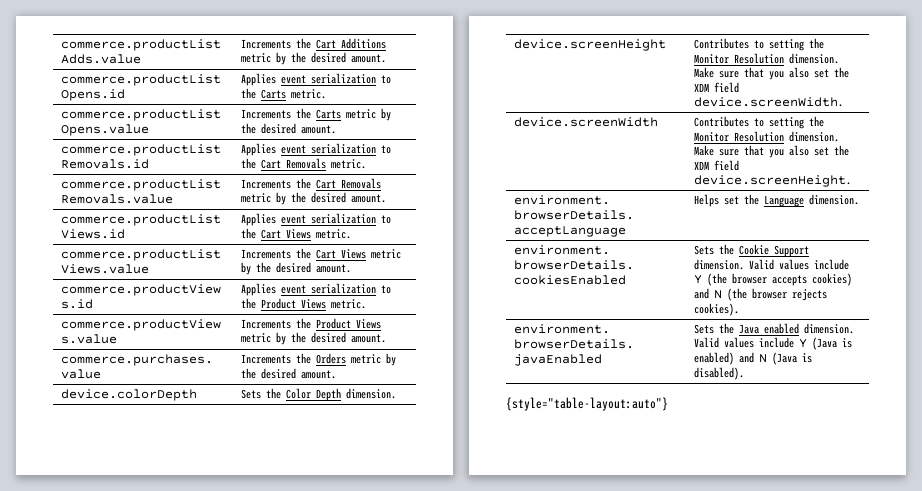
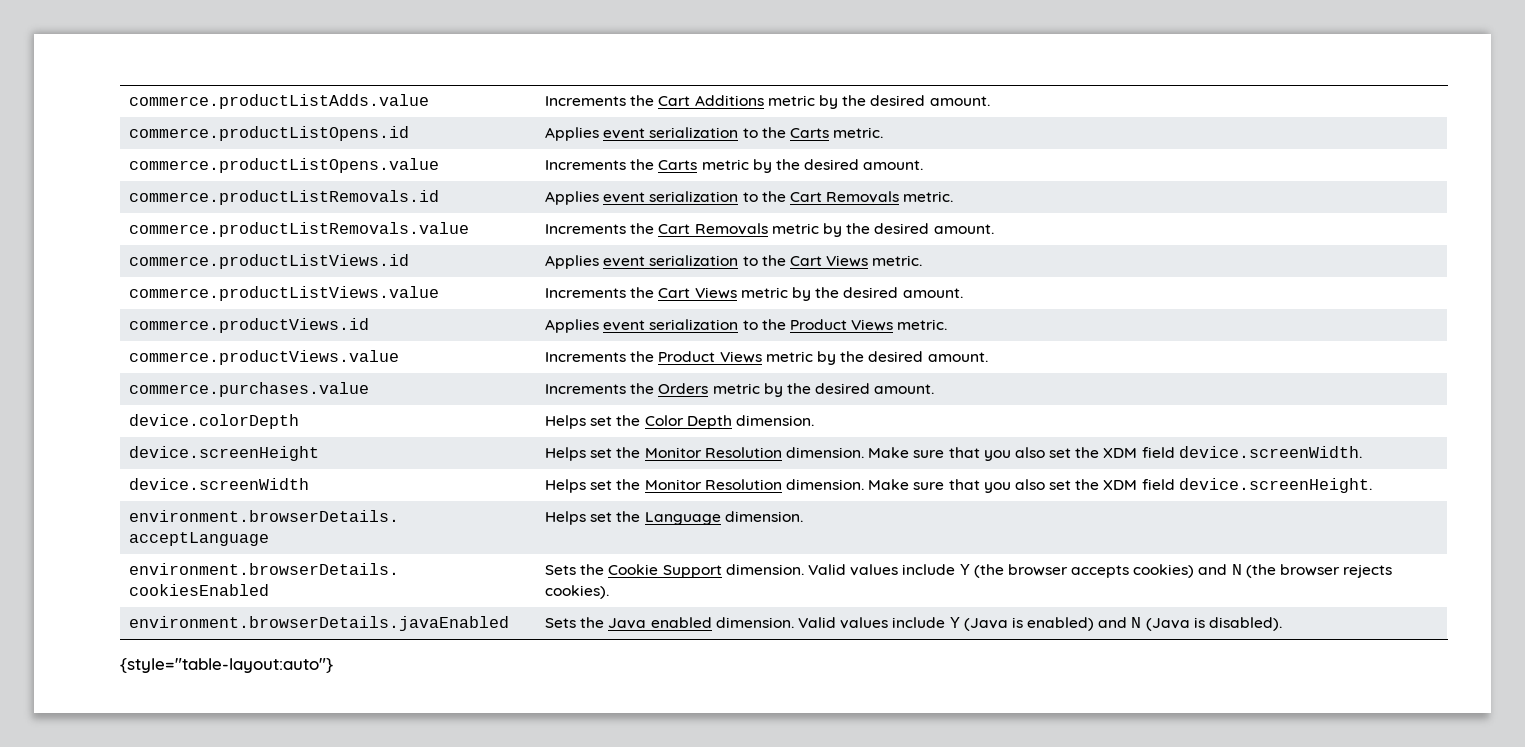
- device.colorDepth | Sets the Color Depth dimension.
+ device.colorDepth | Helps set the Color Depth dimension.
- device.screenHeight | Contributes to setting the Monitor Resolution dimension. Make sure that you also set the XDM field device.screenWidth.
+ device.screenHeight | Helps set the Monitor Resolution dimension. Make sure that you also set the XDM field device.screenWidth.
- device.screenWidth | Contributes to setting the Monitor Resolution dimension. Make sure that you also set the XDM field device.screenHeight.
+ device.screenWidth | Helps set the Monitor Resolution dimension. Make sure that you also set the XDM field device.screenHeight.

